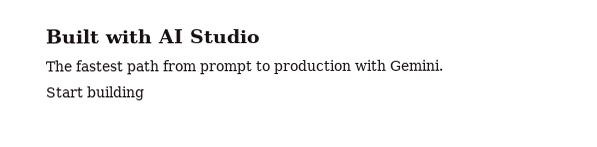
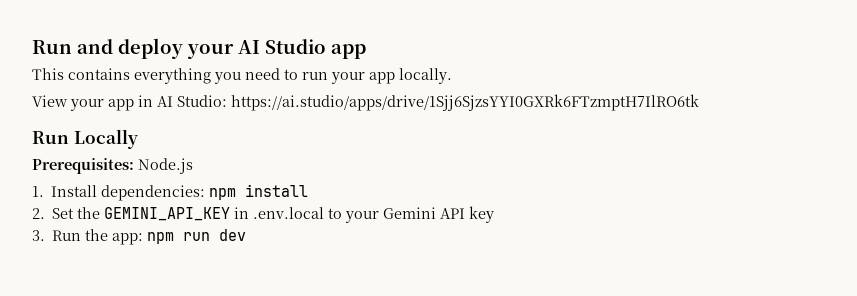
- Built with AI Studio
- The fastest path from prompt to production with Gemini.
- Start building
+ Run and deploy your AI Studio app
+ This contains everything you need to run your app locally.
+ View your app in AI Studio: https://ai.studio/apps/drive/1Sjj6SjzsYYI0GXRk6FTzmptH7IlRO6tk
+ Run Locally
+ Prerequisites: Node.js
+ 1. Install dependencies: npm install
+ 2. Set the GEMINI_API_KEY in .env.local to your Gemini API key
+ 3. Run the app: npm run dev

